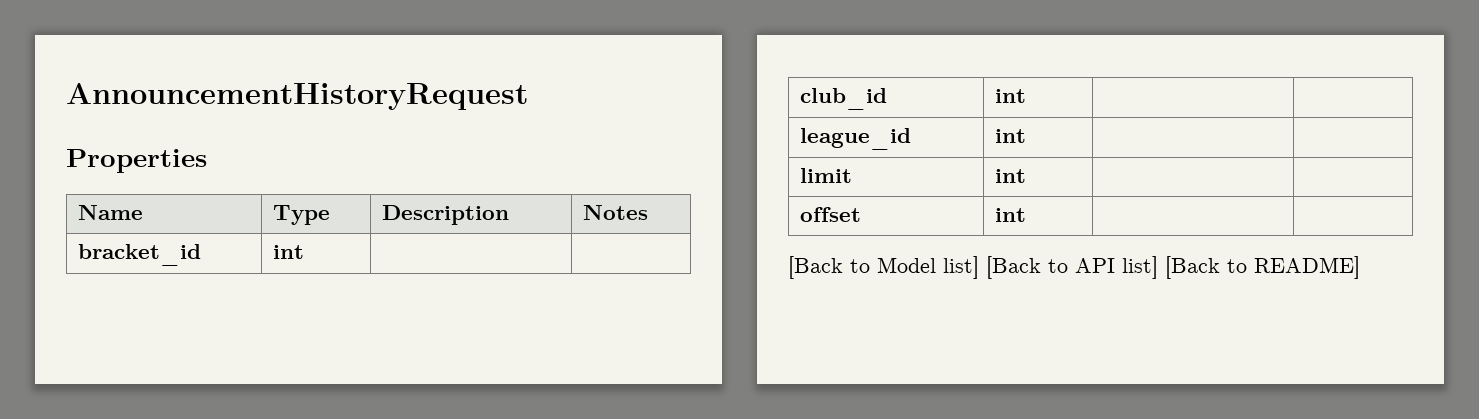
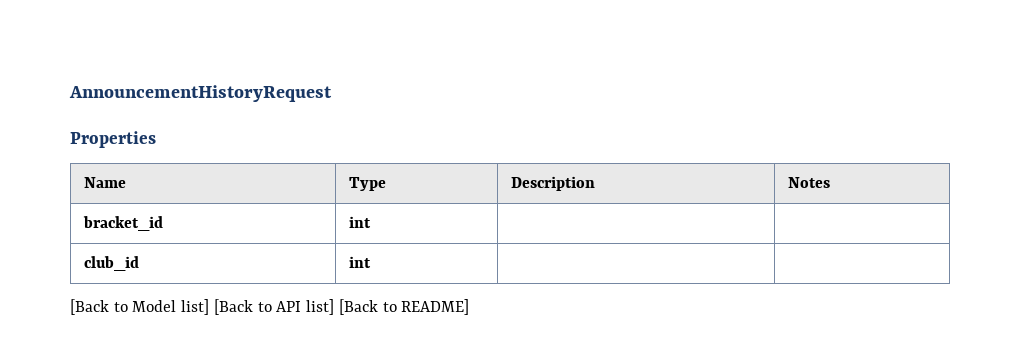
- league_id | int | |
- limit | int | |
- offset | int | |

